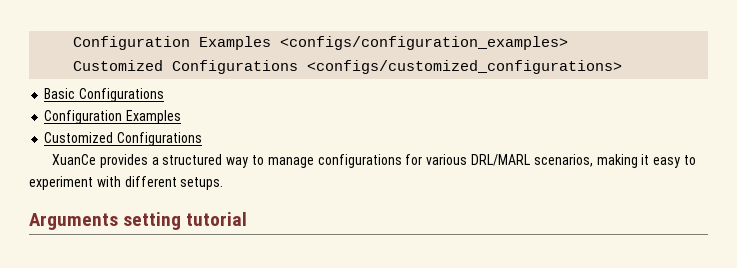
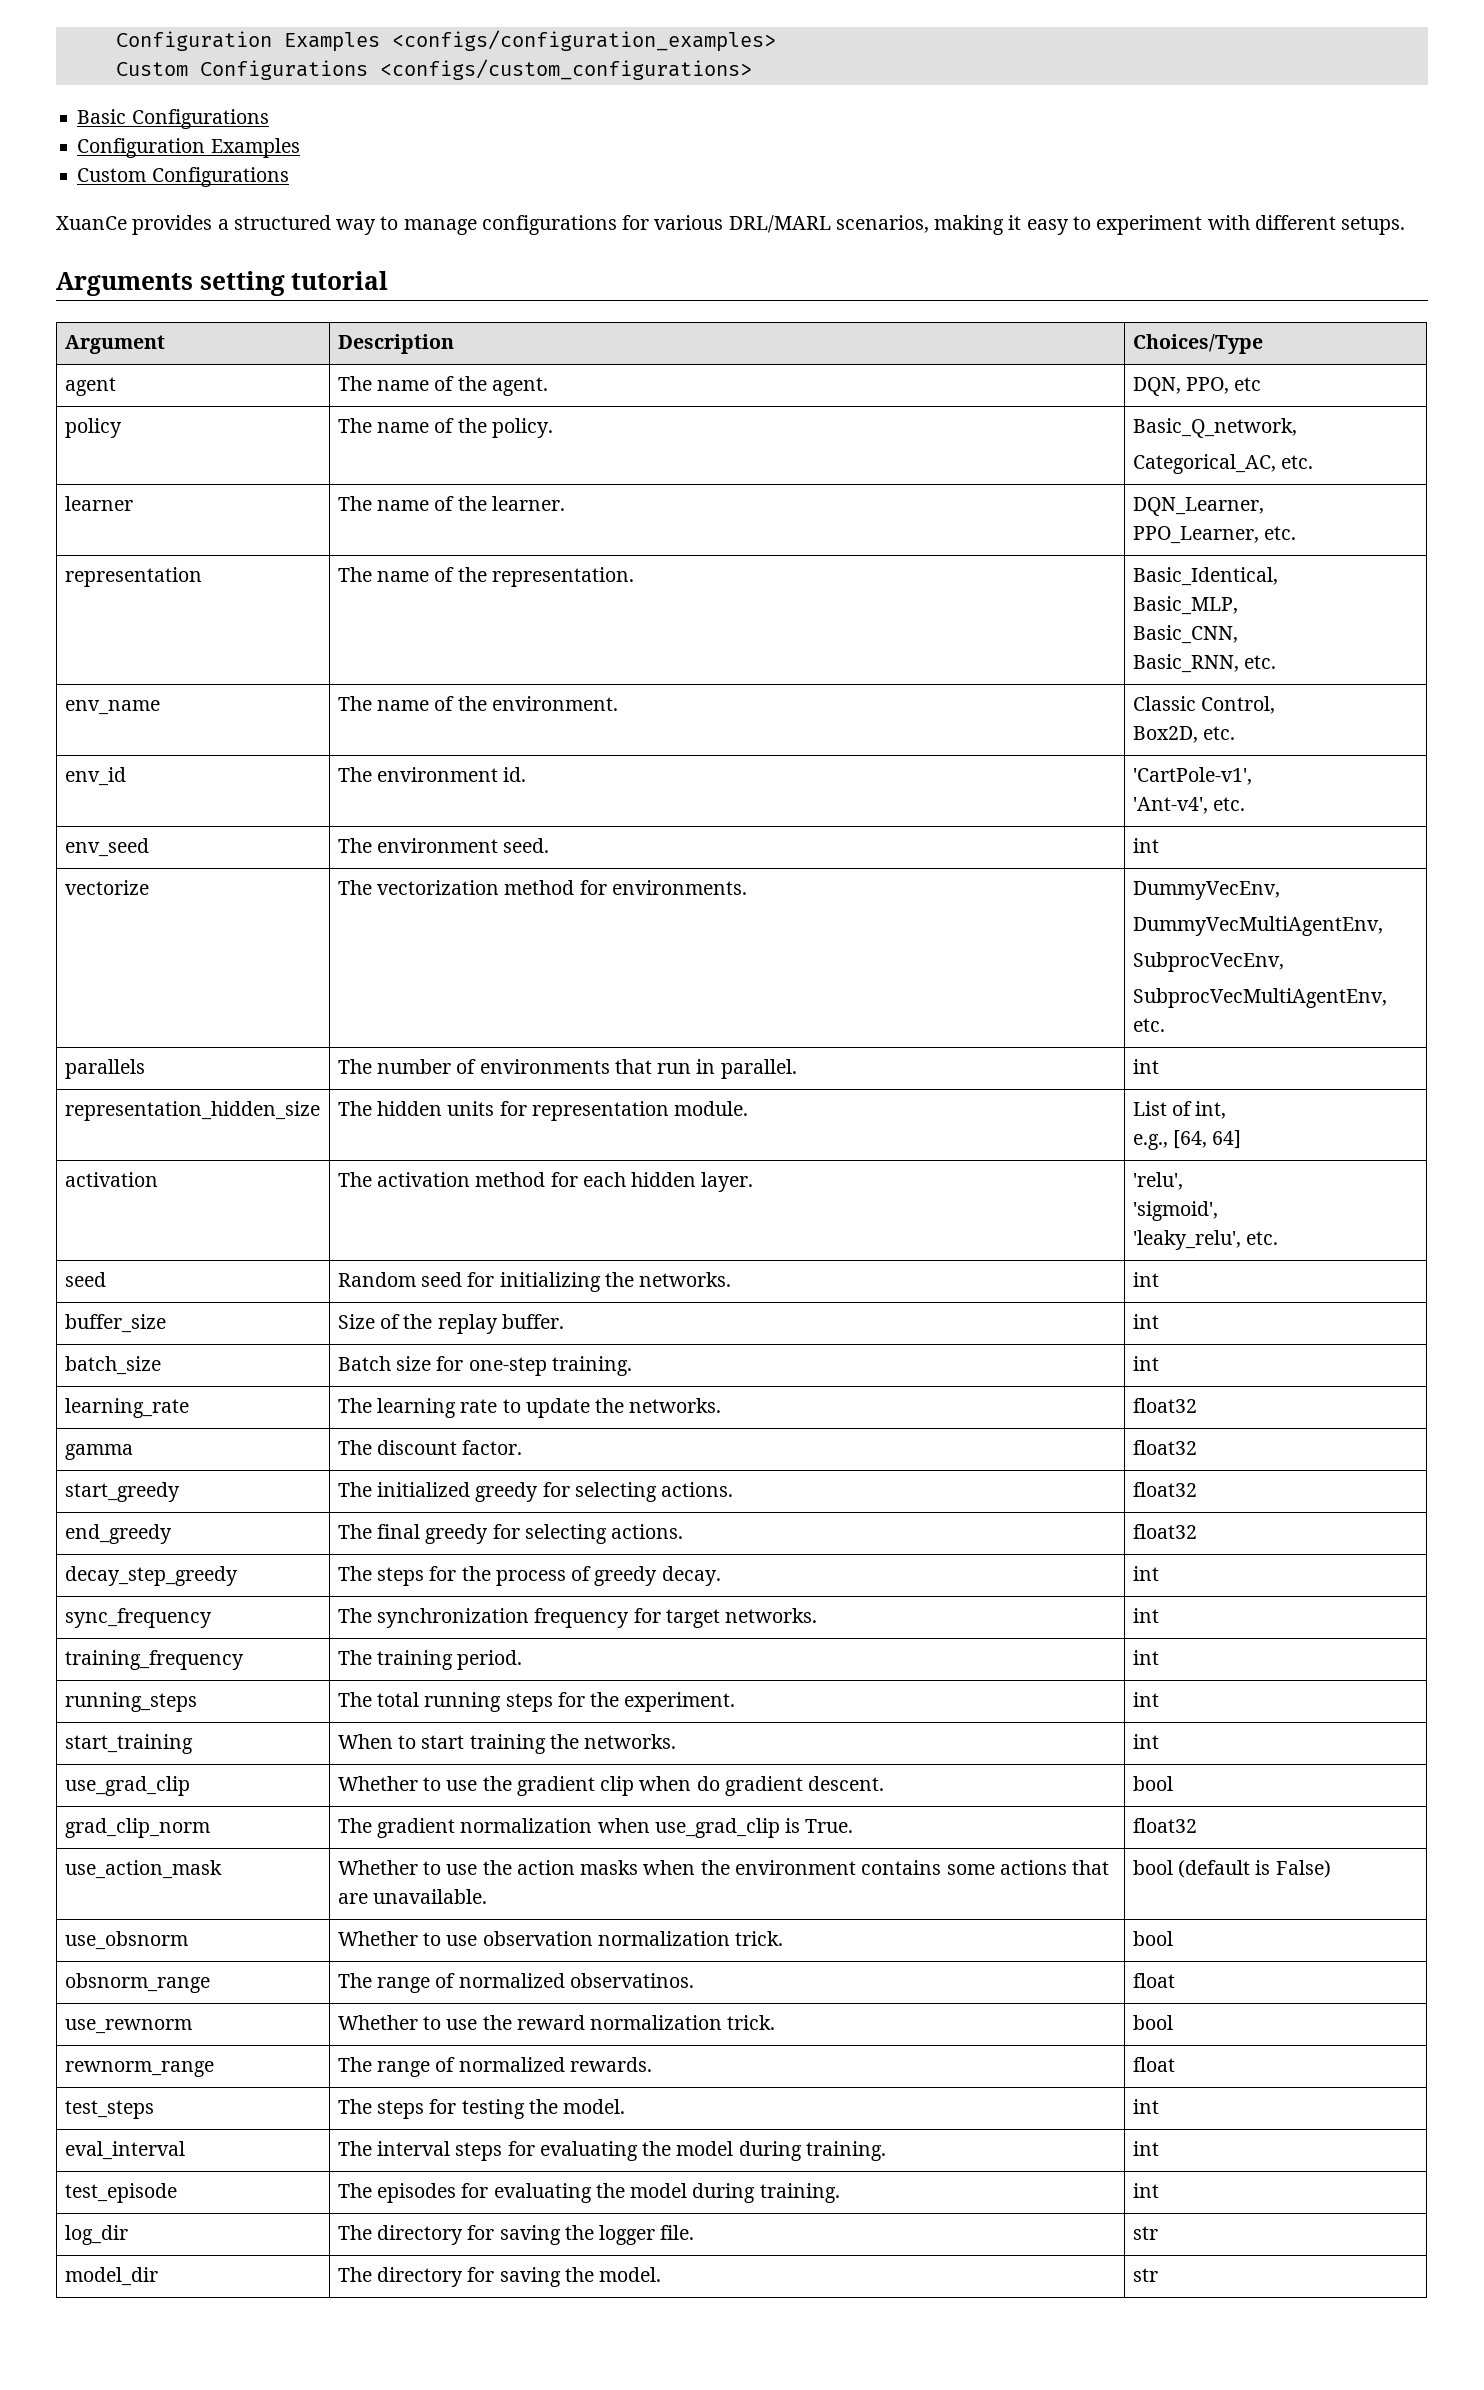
- Customized Configurations <configs/customized_configurations>
+ Custom Configurations <configs/custom_configurations>
  Basic Configurations
  Configuration Examples
- Customized Configurations
+ Custom Configurations
+ Argument | Description | Choices/Type
+ agent | The name of the agent. | DQN, PPO, etc
+ policy | The name of the policy. | Basic_Q_network,
+ Categorical_AC, etc.
+ learner | The name of the learner. | DQN_Learner,
+ PPO_Learner, etc.
+ representation | The name of the representation. | Basic_Identical,
+ Basic_MLP,
+ Basic_CNN,
+ Basic_RNN, etc.
+ env_name | The name of the environment. | Classic Control,
+ Box2D, etc.
+ env_id | The environment id. | 'CartPole-v1',
+ 'Ant-v4', etc.
+ env_seed | The environment seed. | int
+ vectorize | The vectorization method for environments. | DummyVecEnv,
+ DummyVecMultiAgentEnv,
+ SubprocVecEnv,
+ SubprocVecMultiAgentEnv, etc.
+ parallels | The number of environments that run in parallel. | int
+ representation_hidden_size | The hidden units for representation module. | List of int,
+ e.g., [64, 64]
+ activation | The activation method for each hidden layer. | 'relu',
+ 'sigmoid',
+ 'leaky_relu', etc.
+ seed | Random seed for initializing the networks. | int
+ buffer_size | Size of the replay buffer. | int
+ batch_size | Batch size for one-step training. | int
+ learning_rate | The learning rate to update the networks. | float32
+ gamma | The discount factor. | float32
+ start_greedy | The initialized greedy for selecting actions. | float32
+ end_greedy | The final greedy for selecting actions. | float32
+ decay_step_greedy | The steps for the process of greedy decay. | int
+ sync_frequency | The synchronization frequency for target networks. | int
+ training_frequency | The training period. | int
+ running_steps | The total running steps for the experiment. | int
+ start_training | When to start training the networks. | int
+ use_grad_clip | Whether to use the gradient clip when do gradient descent. | bool
+ grad_clip_norm | The gradient normalization when use_grad_clip is True. | float32
+ use_action_mask | Whether to use the action masks when the environment contains some actions that are unavailable. | bool (default is False)
+ use_obsnorm | Whether to use observation normalization trick. | bool
+ obsnorm_range | The range of normalized observatinos. | float
+ use_rewnorm | Whether to use the reward normalization trick. | bool
+ rewnorm_range | The range of normalized rewards. | float
+ test_steps | The steps for testing the model. | int
+ eval_interval | The interval steps for evaluating the model during training. | int
+ test_episode | The episodes for evaluating the model during training. | int
+ log_dir | The directory for saving the logger file. | str
+ model_dir | The directory for saving the model. | str

